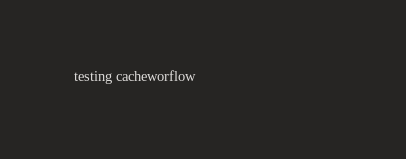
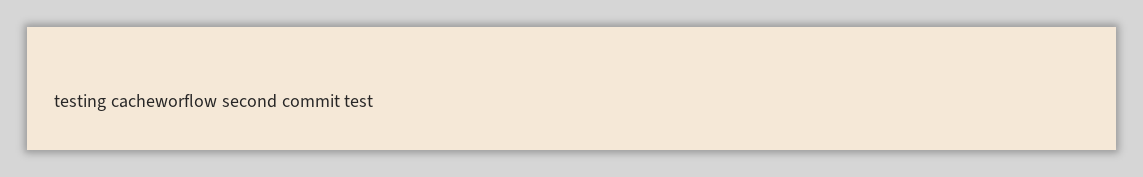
- testing cacheworflow
+ testing cacheworflow second commit test

